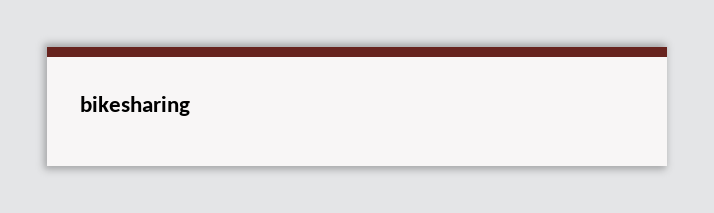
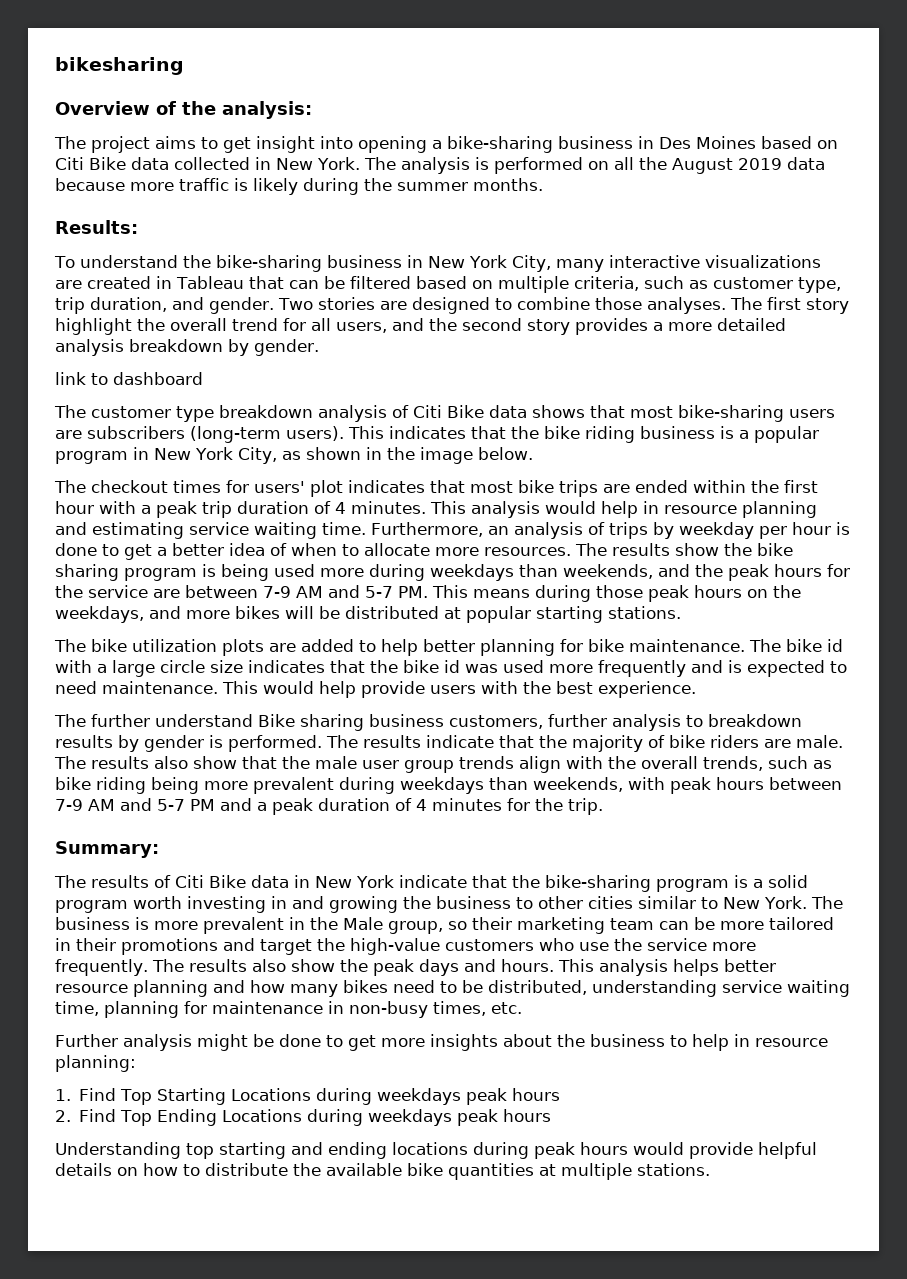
+ Overview of the analysis:
+ The project aims to get insight into opening a bike-sharing business in Des Moines based on Citi Bike data collected in New York. The analysis is performed on all the August 2019 data because more traffic is likely during the summer months.
+ Results:
+ To understand the bike-sharing business in New York City, many interactive visualizations are created in Tableau that can be filtered based on multiple criteria, such as customer type, trip duration, and gender. Two stories are designed to combine those analyses. The first story highlight the overall trend for all users, and the second story provides a more detailed analysis breakdown by gender.
+ link to dashboard
+ The customer type breakdown analysis of Citi Bike data shows that most bike-sharing users are subscribers (long-term users). This indicates that the bike riding business is a popular program in New York City, as shown in the image below.
+ The checkout times for users' plot indicates that most bike trips are ended within the first hour with a peak trip duration of 4 minutes. This analysis would help in resource planning and estimating service waiting time. Furthermore, an analysis of trips by weekday per hour is done to get a better idea of when to allocate more resources. The results show the bike sharing program is being used more during weekdays than weekends, and the peak hours for the service are between 7-9 AM and 5-7 PM. This means during those peak hours on the weekdays, and more bikes will be distributed at popular starting stations.
+ The bike utilization plots are added to help better planning for bike maintenance. The bike id with a large circle size indicates that the bike id was used more frequently and is expected to need maintenance. This would help provide users with the best experience.
+ The further understand Bike sharing business customers, further analysis to breakdown results by gender is performed. The results indicate that the majority of bike riders are male. The results also show that the male user group trends align with the overall trends, such as bike riding being more prevalent during weekdays than weekends, with peak hours between 7-9 AM and 5-7 PM and a peak duration of 4 minutes for the trip.
+ Summary:
+ The results of Citi Bike data in New York indicate that the bike-sharing program is a solid program worth investing in and growing the business to other cities similar to New York. The business is more prevalent in the Male group, so their marketing team can be more tailored in their promotions and target the high-value customers who use the service more frequently. The results also show the peak days and hours. This analysis helps better resource planning and how many bikes need to be distributed, understanding service waiting time, planning for maintenance in non-busy times, etc.
+ Further analysis might be done to get more insights about the business to help in resource planning:
+ 1. Find Top Starting Locations during weekdays peak hours
+ 2. Find Top Ending Locations during weekdays peak hours
+ Understanding top starting and ending locations during peak hours would provide helpful details on how to distribute the available bike quantities at multiple stations.

